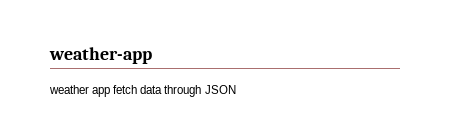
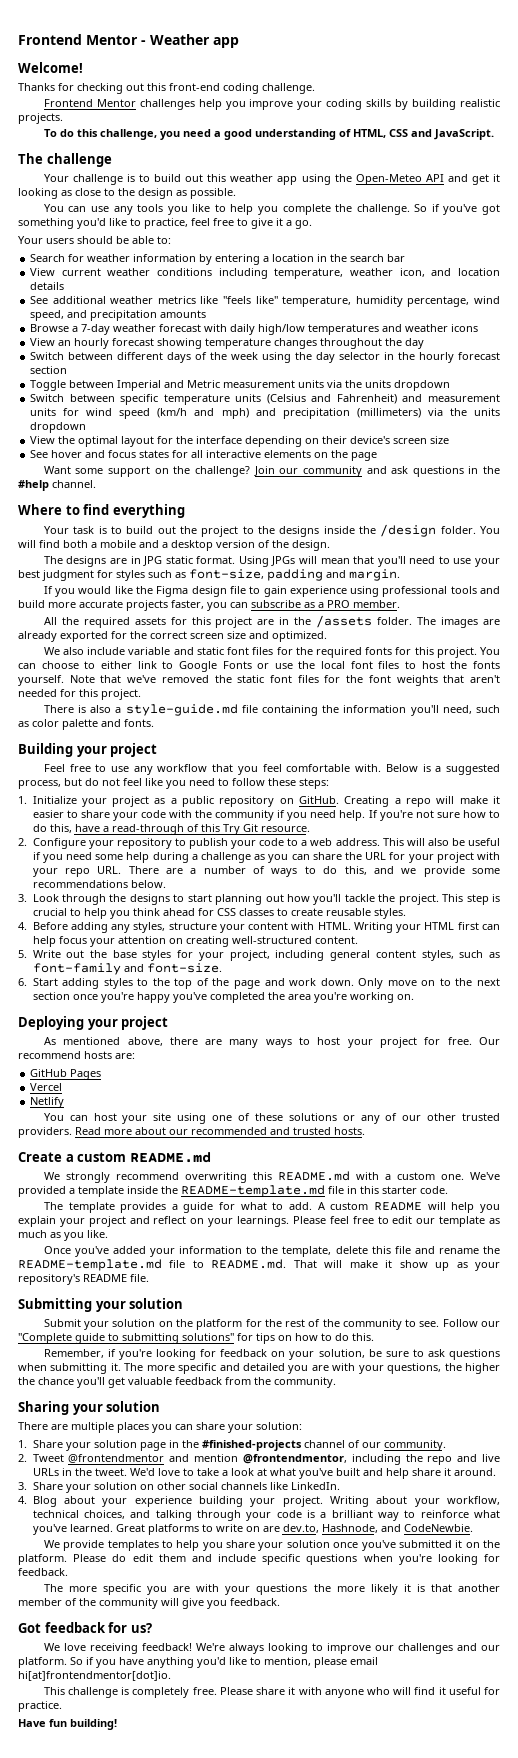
- weather-app
- weather app fetch data through JSON
+ Frontend Mentor - Weather app
+ Welcome!
+ Thanks for checking out this front-end coding challenge.
+ Frontend Mentor challenges help you improve your coding skills by building realistic projects.
+ To do this challenge, you need a good understanding of HTML, CSS and JavaScript.
+ The challenge
+ Your challenge is to build out this weather app using the Open-Meteo API and get it looking as close to the design as possible.
+ You can use any tools you like to help you complete the challenge. So if you've got something you'd like to practice, feel free to give it a go.
+ Your users should be able to:
+ Search for weather information by entering a location in the search bar
+ View current weather conditions including temperature, weather icon, and location details
+ See additional weather metrics like "feels like" temperature, humidity percentage, wind speed, and precipitation amounts
+ Browse a 7-day weather forecast with daily high/low temperatures and weather icons
+ View an hourly forecast showing temperature changes throughout the day
+ Switch between different days of the week using the day selector in the hourly forecast section
+ Toggle between Imperial and Metric measurement units via the units dropdown
+ Switch between specific temperature units (Celsius and Fahrenheit) and measurement units for wind speed (km/h and mph) and precipitation (millimeters) via the units dropdown
+ View the optimal layout for the interface depending on their device's screen size
+ See hover and focus states for all interactive elements on the page
+ Want some support on the challenge? Join our community and ask questions in the #help channel.
+ Where to find everything
+ Your task is to build out the project to the designs inside the /design folder. You will find both a mobile and a desktop version of the design.
+ The designs are in JPG static format. Using JPGs will mean that you'll need to use your best judgment for styles such as font-size, padding and margin.
+ If you would like the Figma design file to gain experience using professional tools and build more accurate projects faster, you can subscribe as a PRO member.
+ All the required assets for this project are in the /assets folder. The images are already exported for the correct screen size and optimized.
+ We also include variable and static font files for the required fonts for this project. You can choose to either link to Google Fonts or use the local font files to host the fonts yourself. Note that we've removed the static font files for the font weights that aren't needed for this project.
+ There is also a style-guide.md file containing the information you'll need, such as color palette and fonts.
+ Building your project
+ Feel free to use any workflow that you feel comfortable with. Below is a suggested process, but do not feel like you need to follow these steps:
+ 1. Initialize your project as a public repository on GitHub. Creating a repo will make it easier to share your code with the community if you need help. If you're not sure how to do this, have a read-through of this Try Git resource.
+ 2. Configure your repository to publish your code to a web address. This will also be useful if you need some help during a challenge as you can share the URL for your project with your repo URL. There are a number of ways to do this, and we provide some recommendations below.
+ 3. Look through the designs to start planning out how you'll tackle the project. This step is crucial to help you think ahead for CSS classes to create reusable styles.
+ 4. Before adding any styles, structure your content with HTML. Writing your HTML first can help focus your attention on creating well-structured content.
+ 5. Write out the base styles for your project, including general content styles, such as font-family and font-size.
+ 6. Start adding styles to the top of the page and work down. Only move on to the next section once you're happy you've completed the area you're working on.
+ Deploying your project
+ As mentioned above, there are many ways to host your project for free. Our recommend hosts are:
+ GitHub Pages
+ Vercel
+ Netlify
+ You can host your site using one of these solutions or any of our other trusted providers. Read more about our recommended and trusted hosts.
+ Create a custom README.md
+ We strongly recommend overwriting this README.md with a custom one. We've provided a template inside the README-template.md file in this starter code.
+ The template provides a guide for what to add. A custom README will help you explain your project and reflect on your learnings. Please feel free to edit our template as much as you like.
+ Once you've added your information to the template, delete this file and rename the README-template.md file to README.md. That will make it show up as your repository's README file.
+ Submitting your solution
+ Submit your solution on the platform for the rest of the community to see. Follow our "Complete guide to submitting solutions" for tips on how to do this.
+ Remember, if you're looking for feedback on your solution, be sure to ask questions when submitting it. The more specific and detailed you are with your questions, the higher the chance you'll get valuable feedback from the community.
+ Sharing your solution
+ There are multiple places you can share your solution:
+ 1. Share your solution page in the #finished-projects channel of our community.
+ 2. Tweet @frontendmentor and mention @frontendmentor, including the repo and live URLs in the tweet. We'd love to take a look at what you've built and help share it around.
+ 3. Share your solution on other social channels like LinkedIn.
+ 4. Blog about your experience building your project. Writing about your workflow, technical choices, and talking through your code is a brilliant way to reinforce what you've learned. Great platforms to write on are dev.to, Hashnode, and CodeNewbie.
+ We provide templates to help you share your solution once you've submitted it on the platform. Please do edit them and include specific questions when you're looking for feedback.
+ The more specific you are with your questions the more likely it is that another member of the community will give you feedback.
+ Got feedback for us?
+ We love receiving feedback! We're always looking to improve our challenges and our platform. So if you have anything you'd like to mention, please email hi[at]frontendmentor[dot]io.
+ This challenge is completely free. Please share it with anyone who will find it useful for practice.
+ Have fun building!

